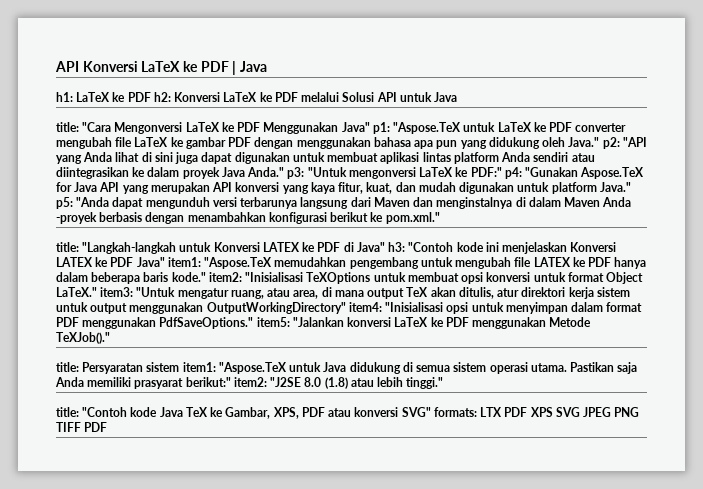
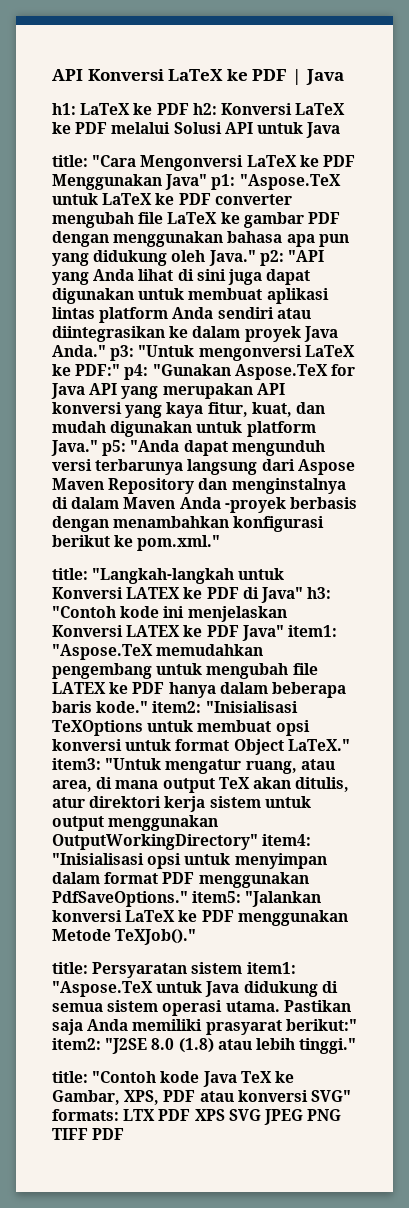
- "Anda dapat mengunduh versi terbarunya langsung dari Maven dan menginstalnya di dalam Maven Anda -proyek berbasis dengan menambahkan konfigurasi berikut ke pom.xml."
+ "Anda dapat mengunduh versi terbarunya langsung dari Aspose Maven Repository dan menginstalnya di dalam Maven Anda -proyek berbasis dengan menambahkan konfigurasi berikut ke pom.xml."

